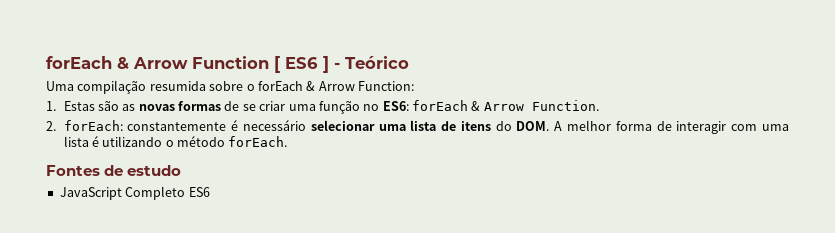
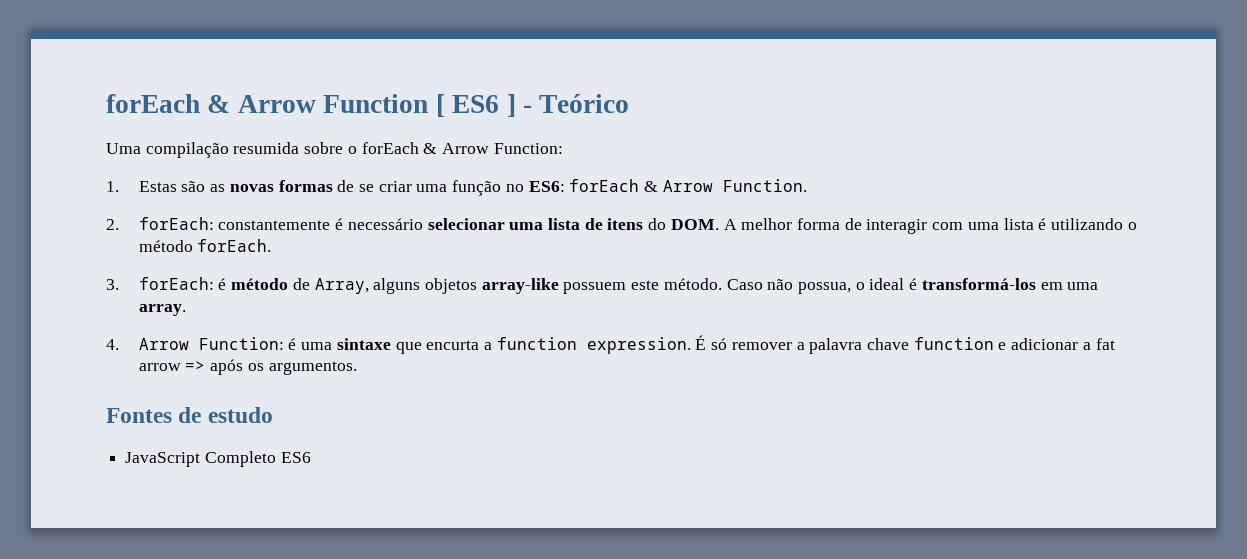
+ 3. forEach: é método de Array, alguns objetos array-like possuem este método. Caso não possua, o ideal é transformá-los em uma array.
+ 4. Arrow Function: é uma sintaxe que encurta a function expression. É só remover a palavra chave function e adicionar a fat arrow => após os argumentos.

